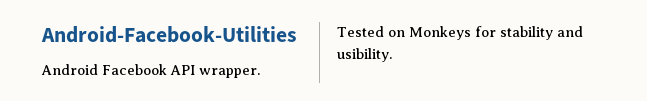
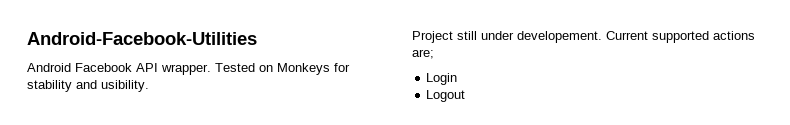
+ Project still under developement. Current supported actions are;
+ Login
+ Logout

